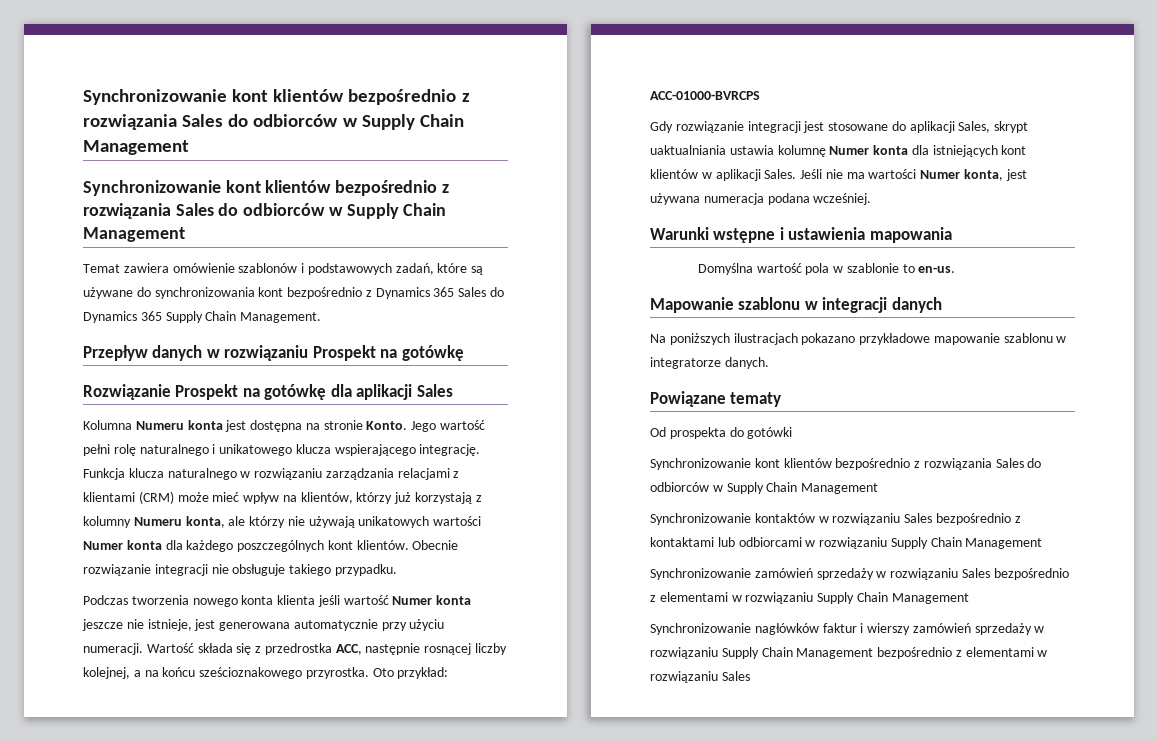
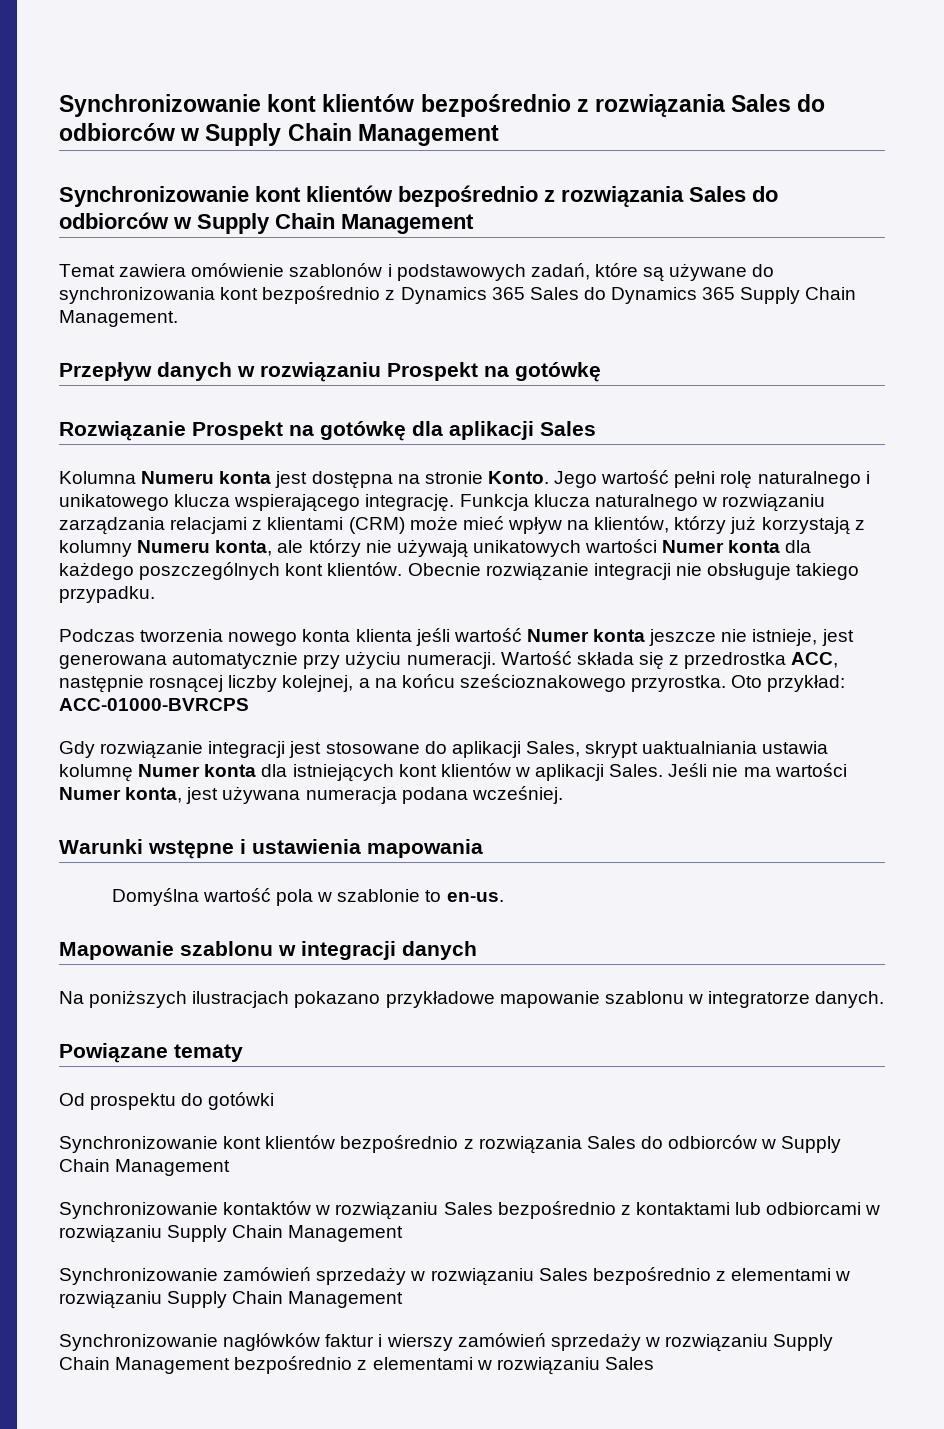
- Od prospekta do gotówki
+ Od prospektu do gotówki

